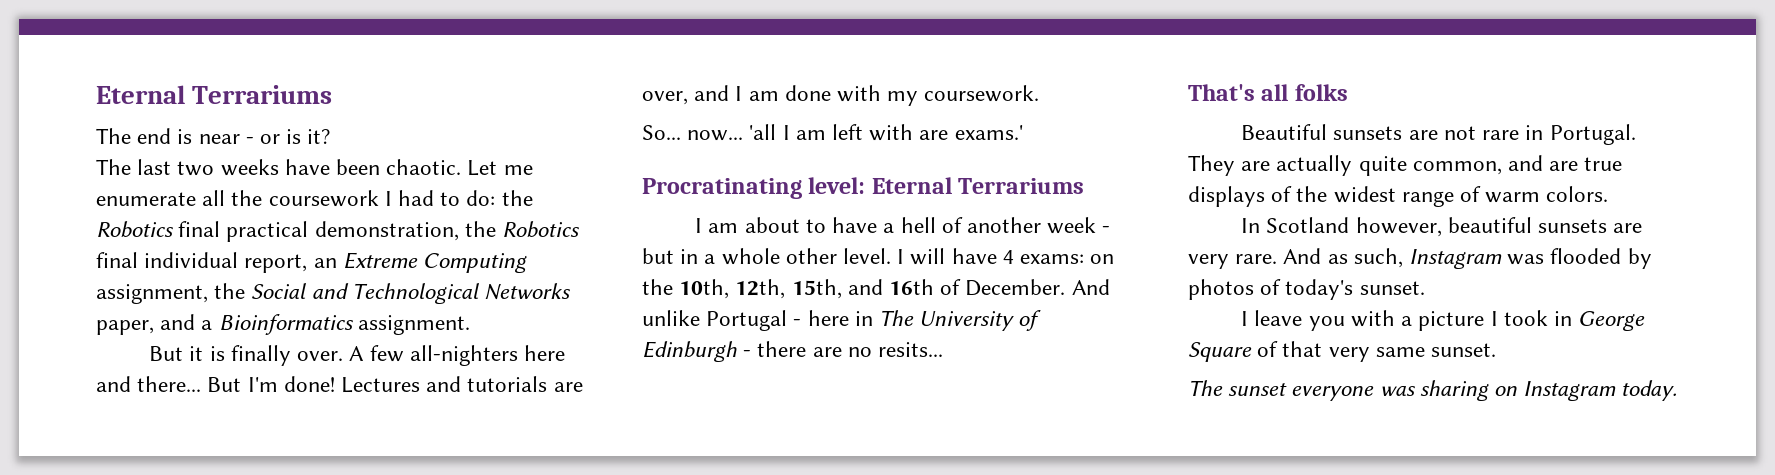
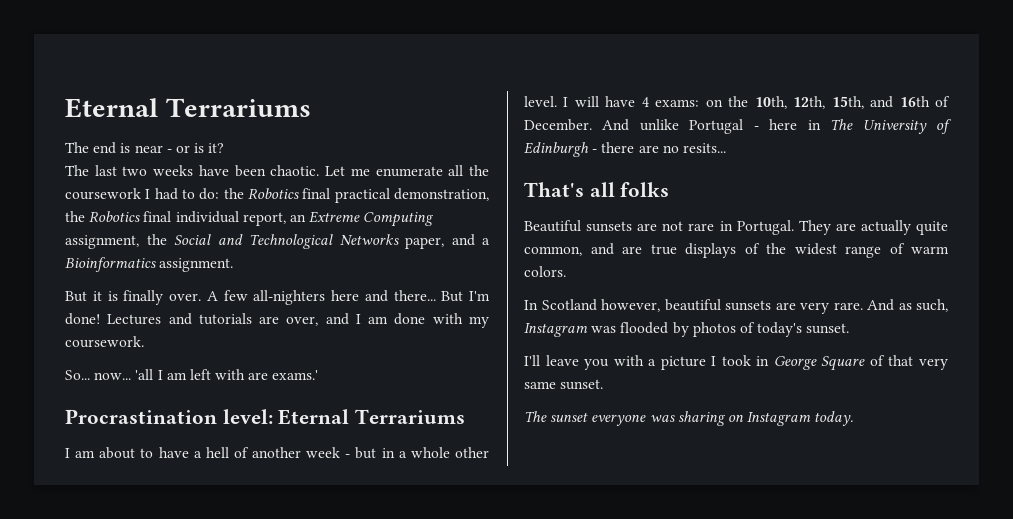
- Procratinating level: Eternal Terrariums
+ Procrastination level: Eternal Terrariums
- I leave you with a picture I took in George Square of that very same sunset.
+ I'll leave you with a picture I took in George Square of that very same sunset.

